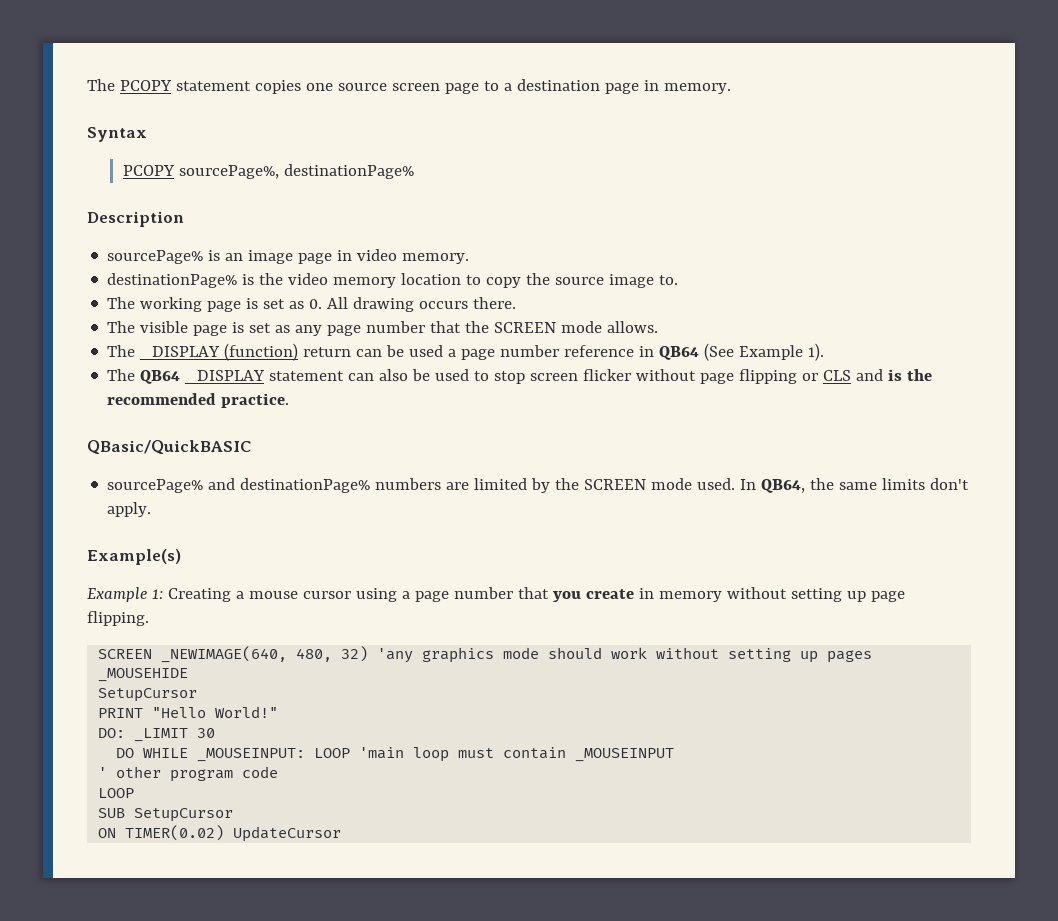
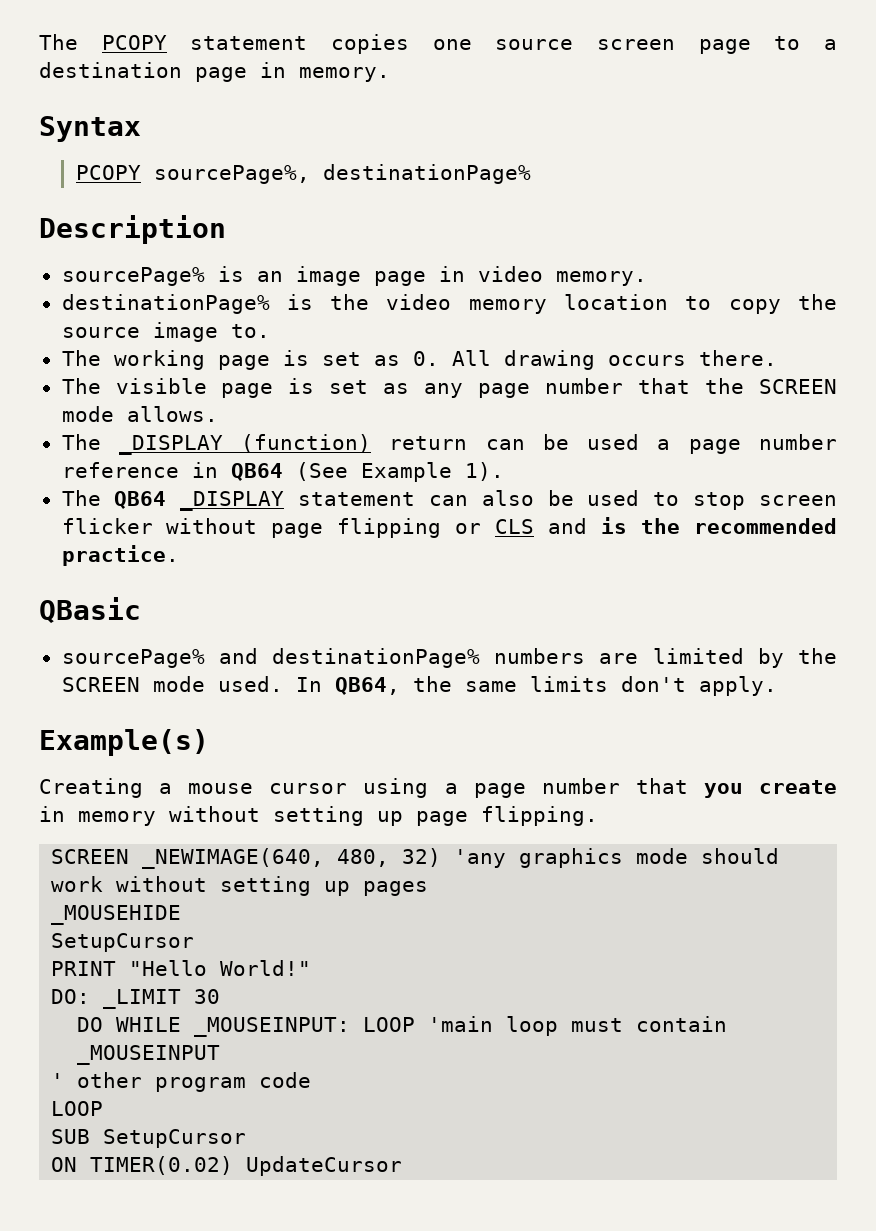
- QBasic/QuickBASIC
+ QBasic
- Example 1: Creating a mouse cursor using a page number that you create in memory without setting up page flipping.
+ Creating a mouse cursor using a page number that you create in memory without setting up page flipping.

